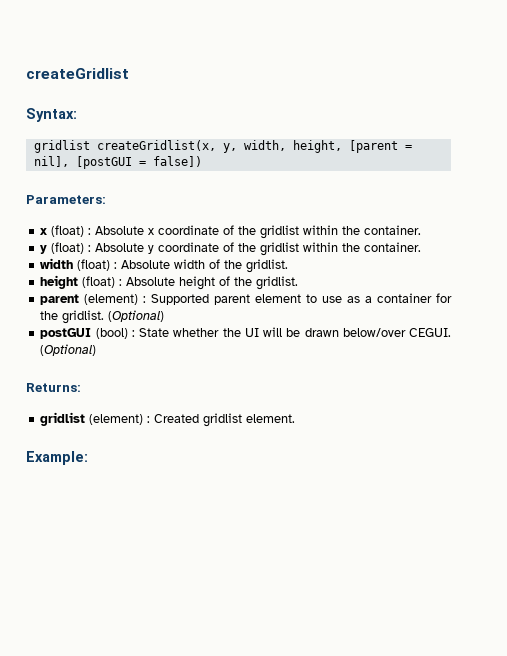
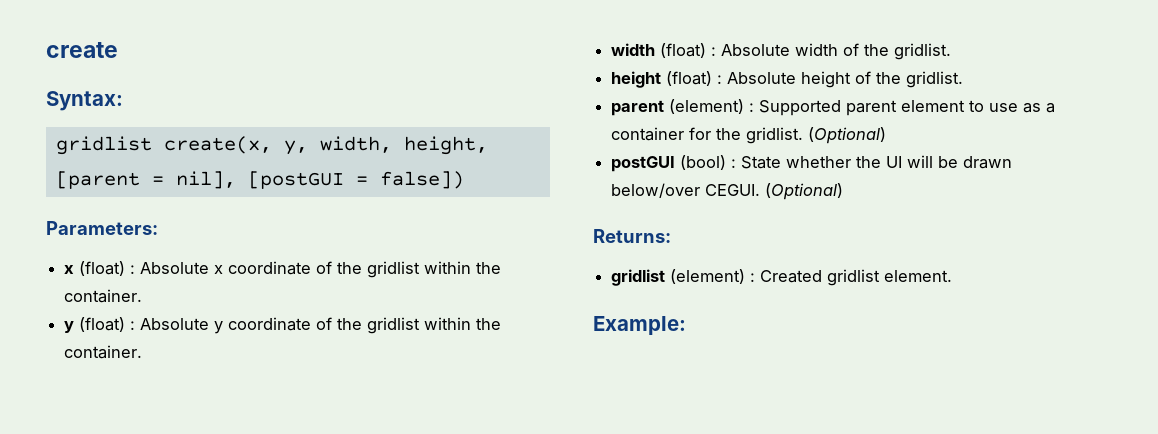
- createGridlist
+ create
- gridlist createGridlist(x, y, width, height, [parent = nil], [postGUI = false])
+ gridlist create(x, y, width, height, [parent = nil], [postGUI = false])

